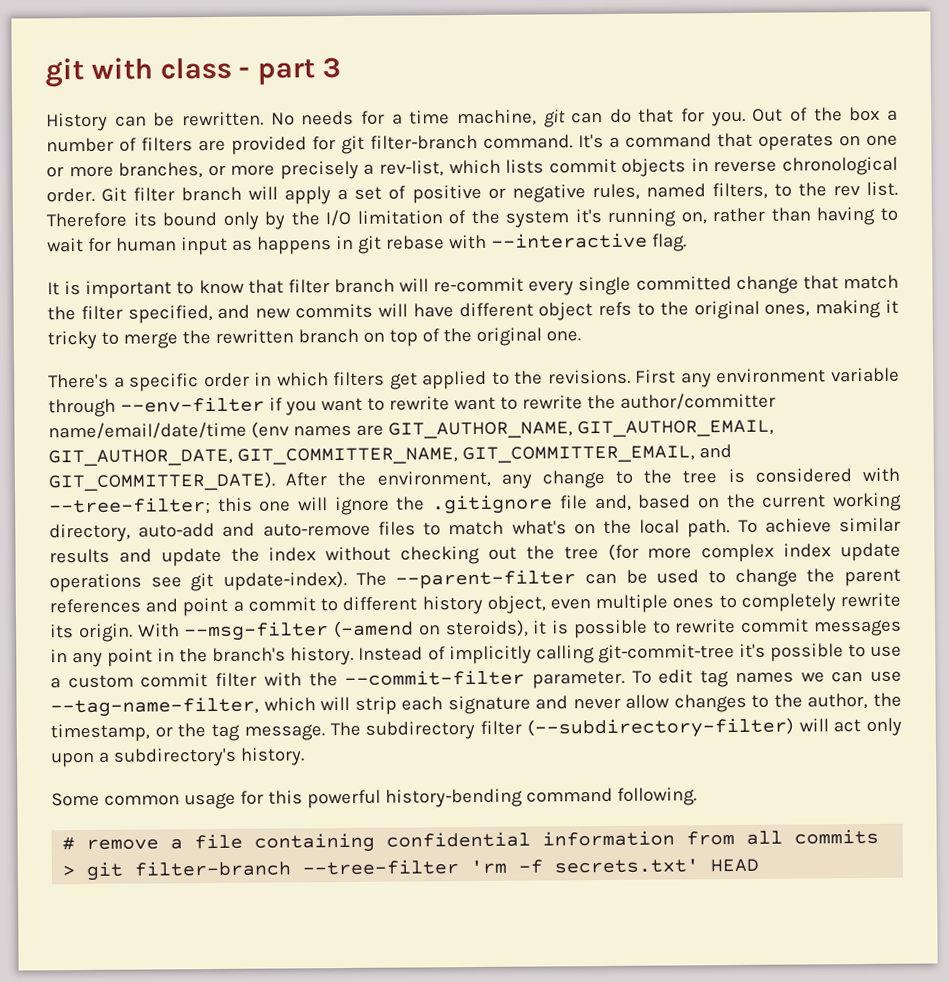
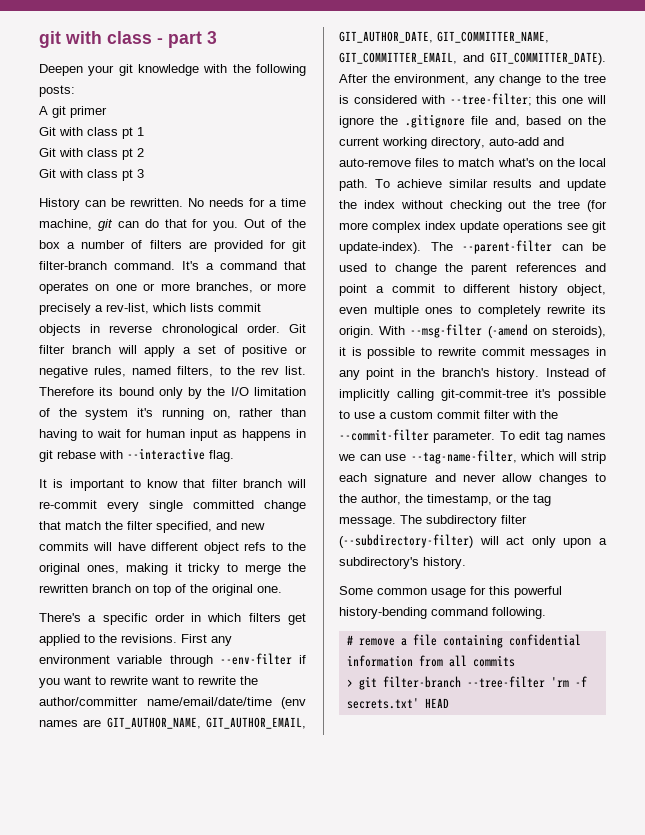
+ Deepen your git knowledge with the following posts:
+ A git primer
+ Git with class pt 1
+ Git with class pt 2
+ Git with class pt 3

